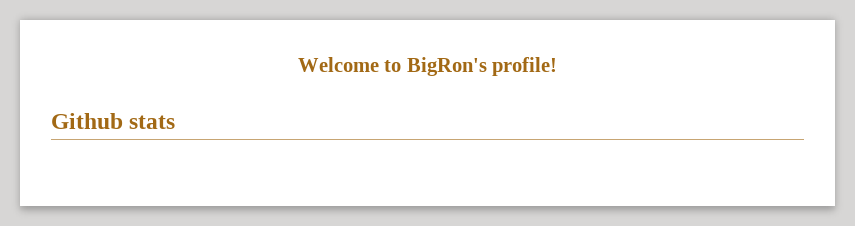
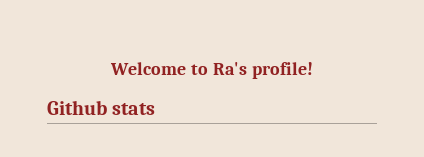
- Welcome to BigRon's profile!
+ Welcome to Ra's profile!

